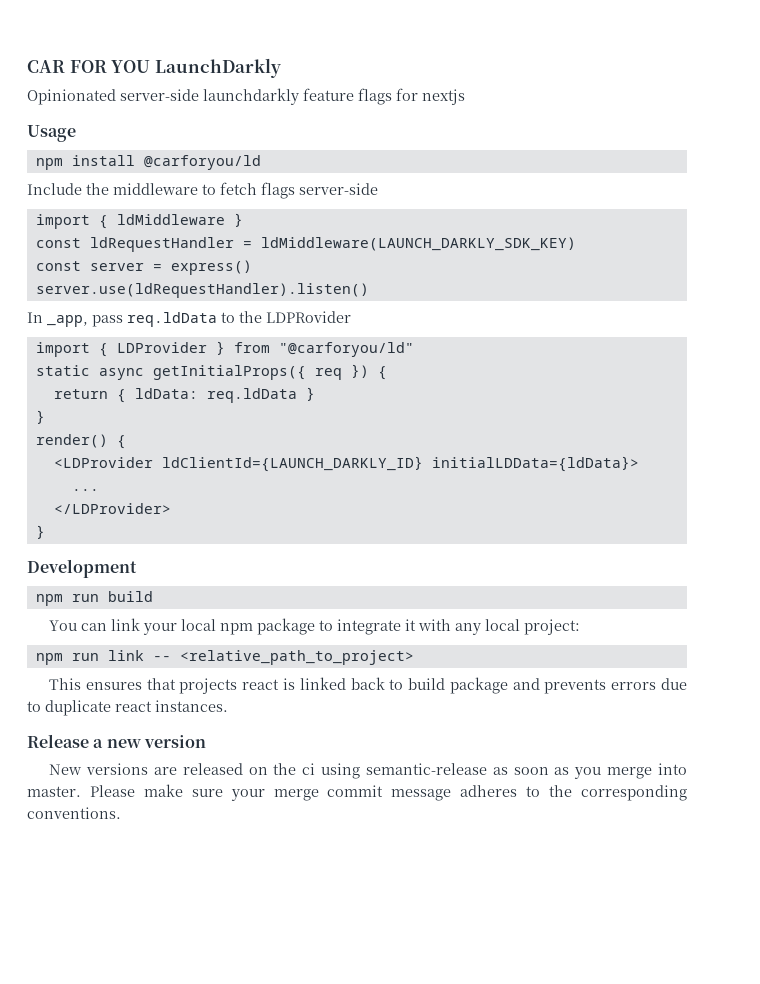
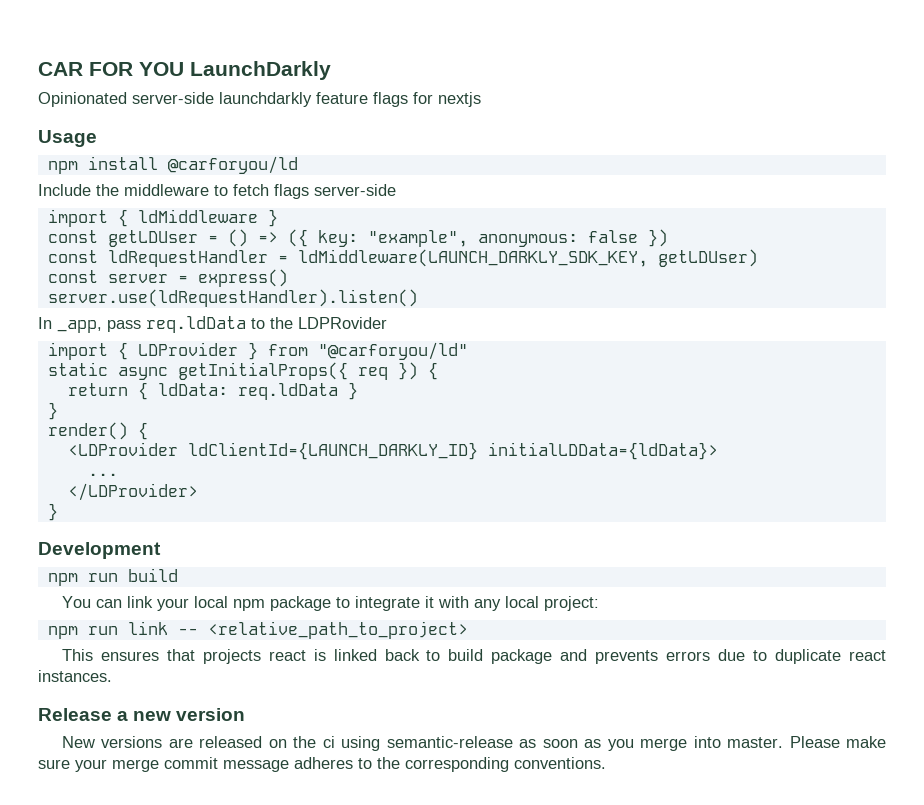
+ const getLDUser = () => ({ key: "example", anonymous: false })
- const ldRequestHandler = ldMiddleware(LAUNCH_DARKLY_SDK_KEY)
+ const ldRequestHandler = ldMiddleware(LAUNCH_DARKLY_SDK_KEY, getLDUser)

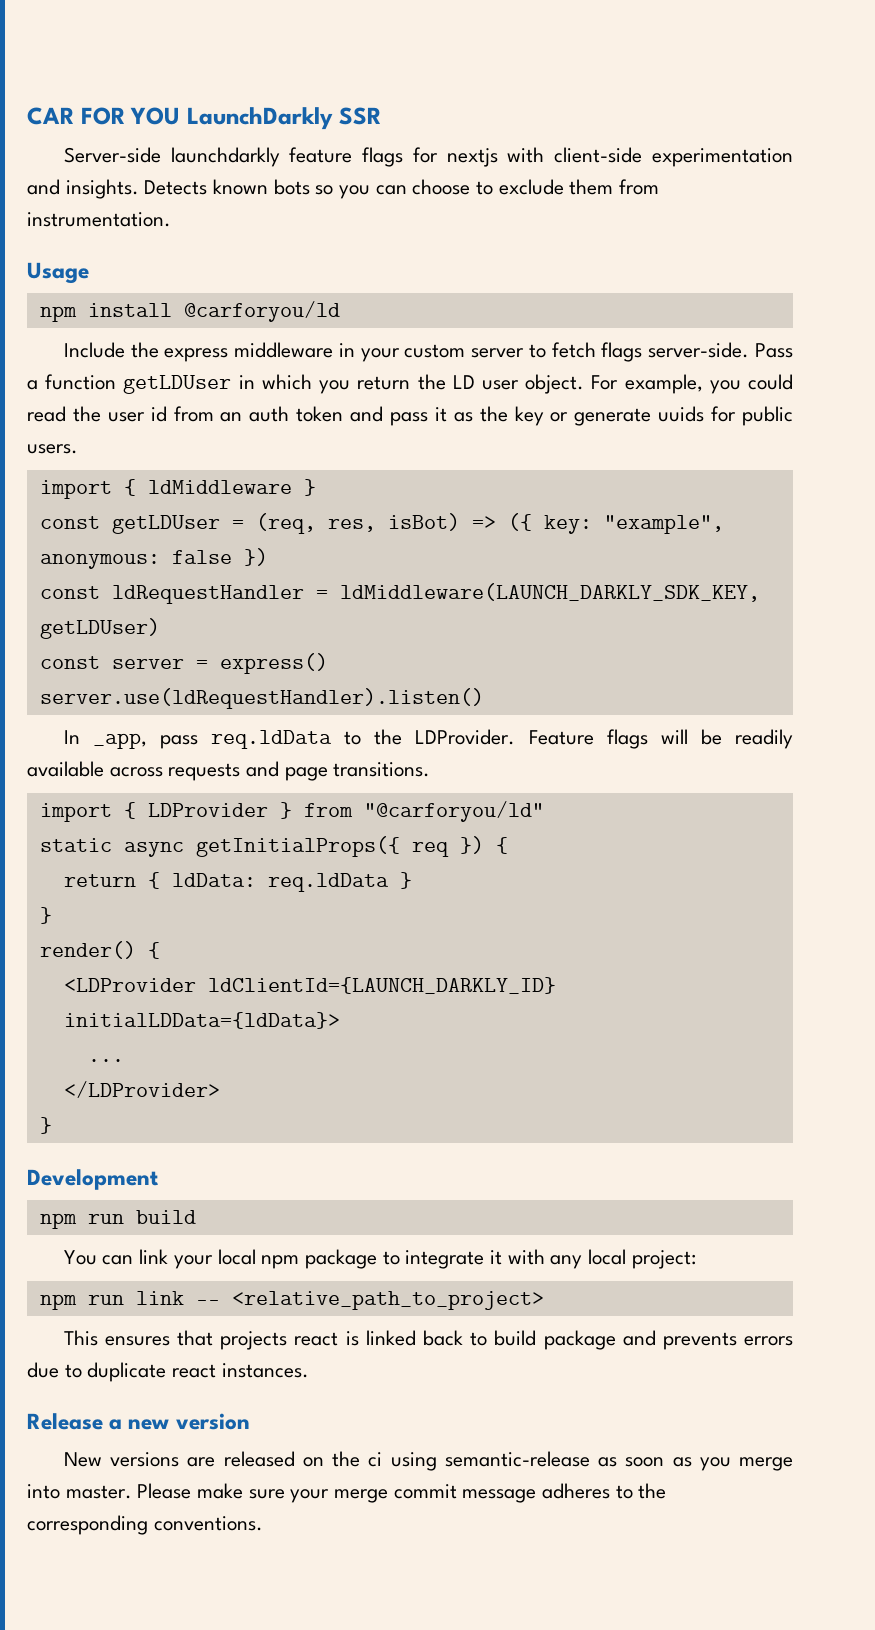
- CAR FOR YOU LaunchDarkly
- Opinionated server-side launchdarkly feature flags for nextjs
+ CAR FOR YOU LaunchDarkly SSR
+ Server-side launchdarkly feature flags for nextjs with client-side experimentation and insights. Detects known bots so you can choose to exclude them from instrumentation.
- Include the middleware to fetch flags server-side
+ Include the express middleware in your custom server to fetch flags server-side. Pass a function getLDUser in which you return the LD user object. For example, you could read the user id from an auth token and pass it as the key or generate uuids for public users.
- const getLDUser = () => ({ key: "example", anonymous: false })
+ const getLDUser = (req, res, isBot) => ({ key: "example", anonymous: false })
- In _app, pass req.ldData to the LDPRovider
+ In _app, pass req.ldData to the LDProvider. Feature flags will be readily available across requests and page transitions.

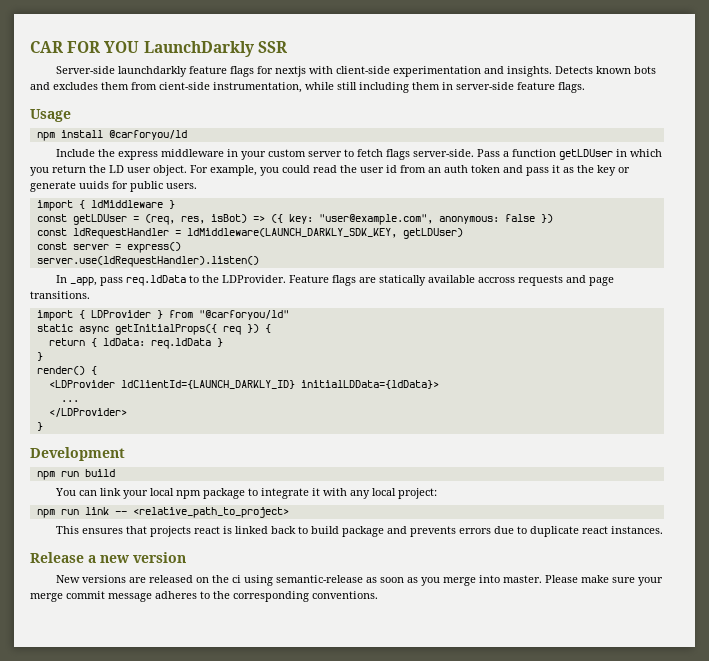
- Detects known bots so you can choose to exclude them from instrumentation.
+ Detects known bots and excludes them from cient-side instrumentation, while still including them in server-side feature flags.
- const getLDUser = (req, res, isBot) => ({ key: "example", anonymous: false })
+ const getLDUser = (req, res, isBot) => ({ key: "user@example.com", anonymous: false })
- Feature flags will be readily available across requests and page transitions.
+ Feature flags are statically available accross requests and page transitions.

